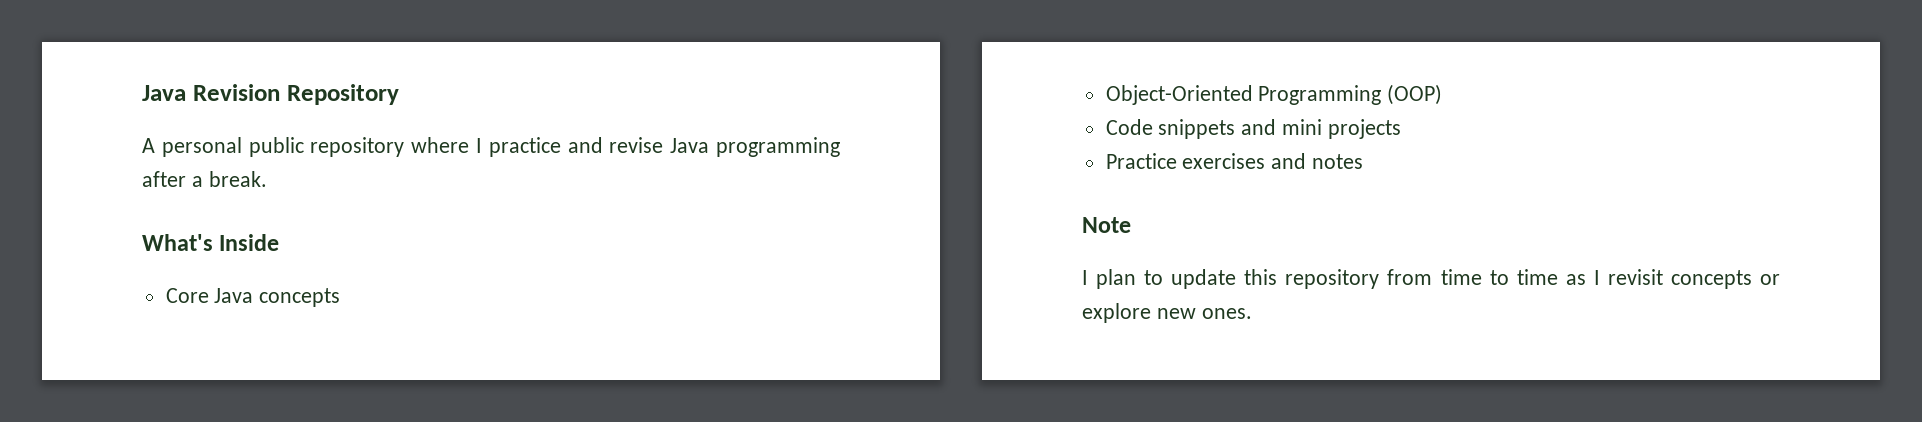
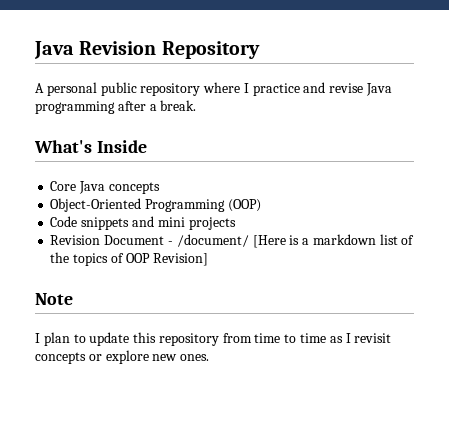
- Practice exercises and notes
+ Revision Document - /document/ [Here is a markdown list of the topics of OOP Revision]

